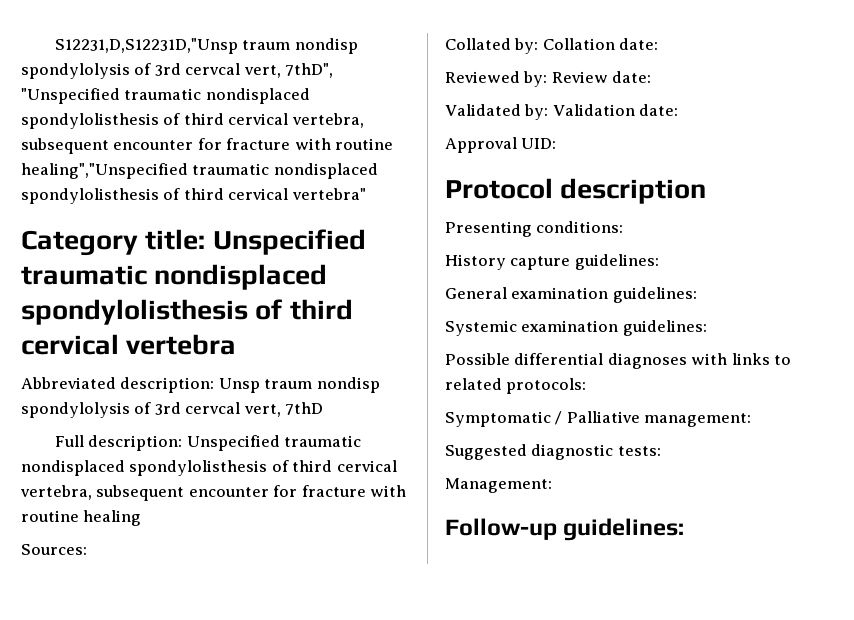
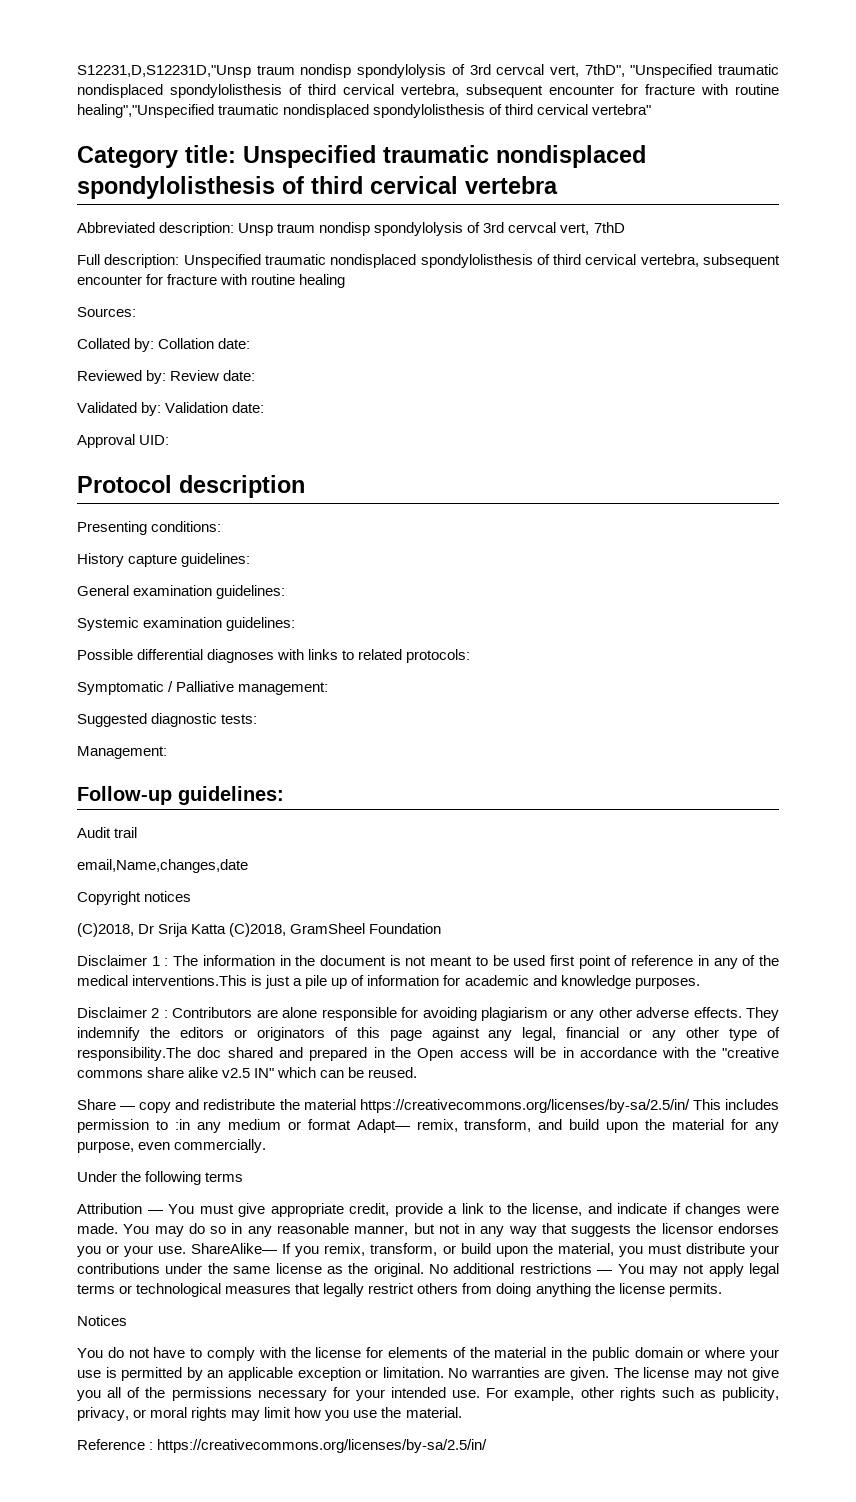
+ Audit trail
+ email,Name,changes,date
+ Copyright notices
+ (C)2018, Dr Srija Katta (C)2018, GramSheel Foundation
+ Disclaimer 1 : The information in the document is not meant to be used first point of reference in any of the medical interventions.This is just a pile up of information for academic and knowledge purposes.
+ Disclaimer 2 : Contributors are alone responsible for avoiding plagiarism or any other adverse effects. They indemnify the editors or originators of this page against any legal, financial or any other type of responsibility.The doc shared and prepared in the Open access will be in accordance with the "creative commons share alike v2.5 IN" which can be reused.
+ Share — copy and redistribute the material https://creativecommons.org/licenses/by-sa/2.5/in/ This includes permission to :in any medium or format Adapt— remix, transform, and build upon the material for any purpose, even commercially.
+ Under the following terms
+ Attribution — You must give appropriate credit, provide a link to the license, and indicate if changes were made. You may do so in any reasonable manner, but not in any way that suggests the licensor endorses you or your use. ShareAlike— If you remix, transform, or build upon the material, you must distribute your contributions under the same license as the original. No additional restrictions — You may not apply legal terms or technological measures that legally restrict others from doing anything the license permits.
+ Notices
+ You do not have to comply with the license for elements of the material in the public domain or where your use is permitted by an applicable exception or limitation. No warranties are given. The license may not give you all of the permissions necessary for your intended use. For example, other rights such as publicity, privacy, or moral rights may limit how you use the material.
+ Reference : https://creativecommons.org/licenses/by-sa/2.5/in/

